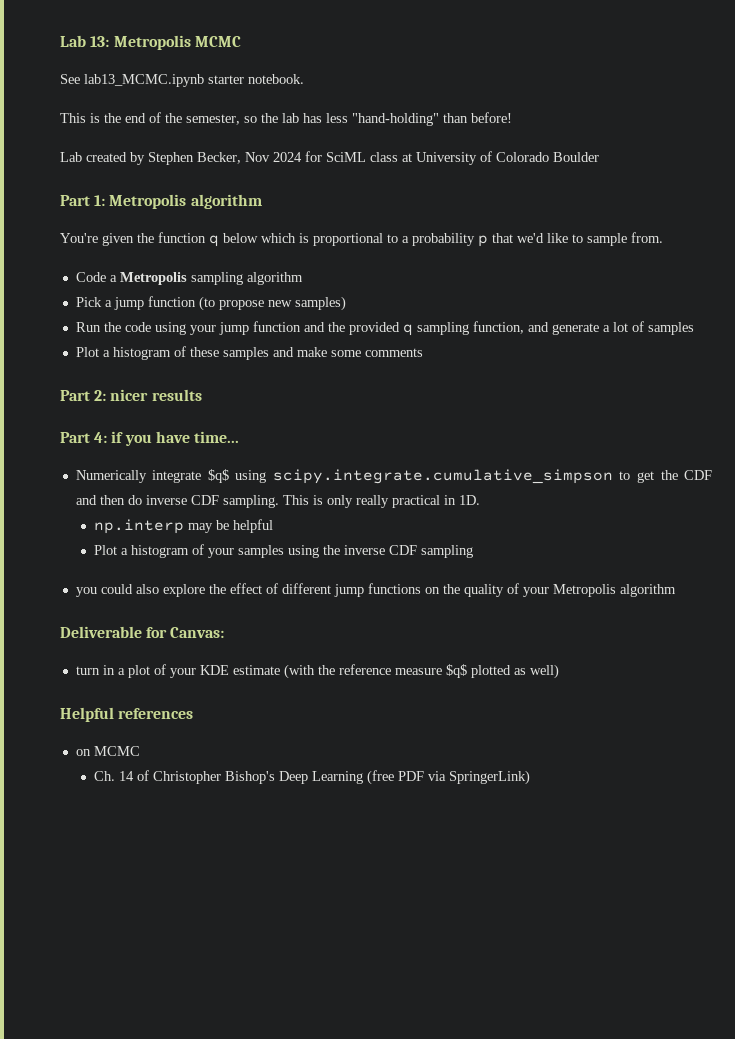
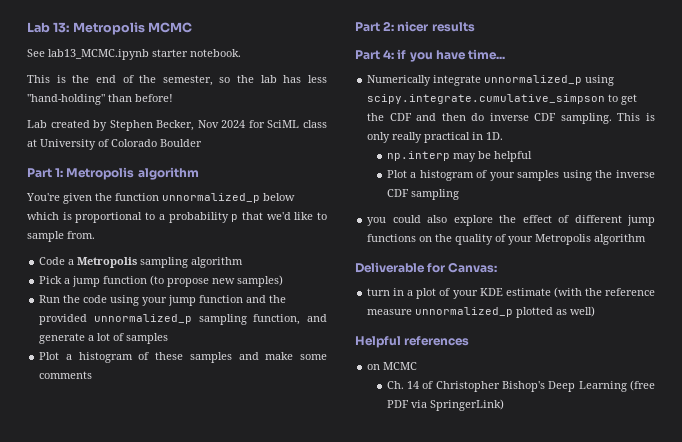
- You're given the function q below which is proportional to a probability p that we'd like to sample from.
+ You're given the function unnormalized_p below which is proportional to a probability p that we'd like to sample from.
- Run the code using your jump function and the provided q sampling function, and generate a lot of samples
+ Run the code using your jump function and the provided unnormalized_p sampling function, and generate a lot of samples
- Numerically integrate $q$ using scipy.integrate.cumulative_simpson to get the CDF and then do inverse CDF sampling.
+ Numerically integrate unnormalized_p using scipy.integrate.cumulative_simpson to get the CDF and then do inverse CDF sampling.
- turn in a plot of your KDE estimate (with the reference measure $q$ plotted as well)
+ turn in a plot of your KDE estimate (with the reference measure unnormalized_p plotted as well)

